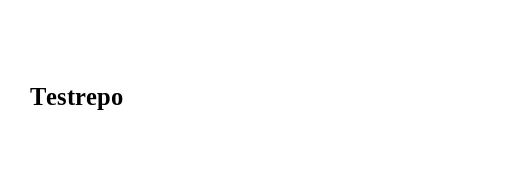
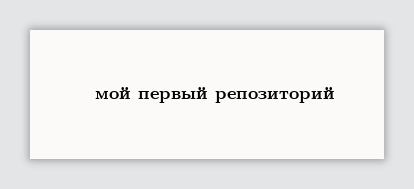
- Testrepo
+ мой первый репозиторий

